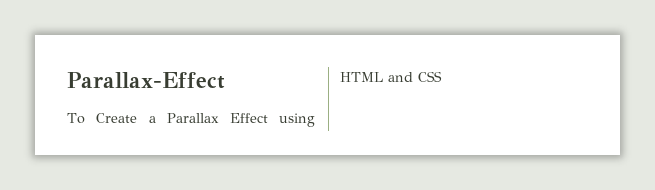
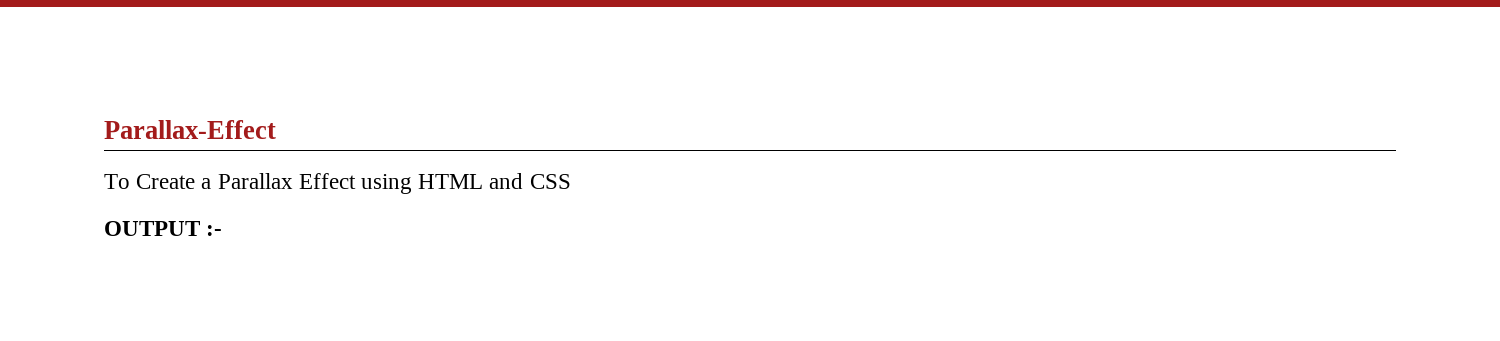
+ OUTPUT :-

